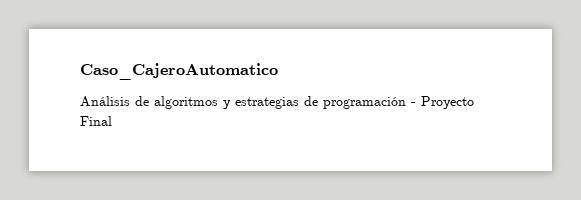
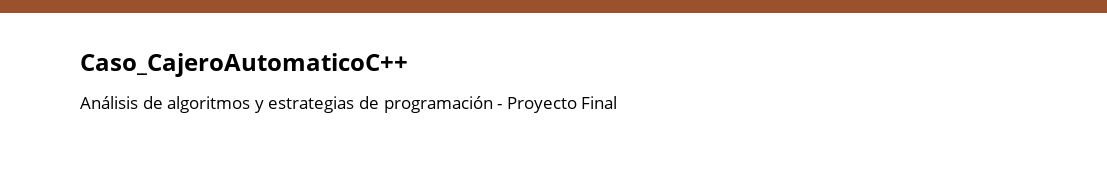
- Caso_CajeroAutomatico
+ Caso_CajeroAutomaticoC++

